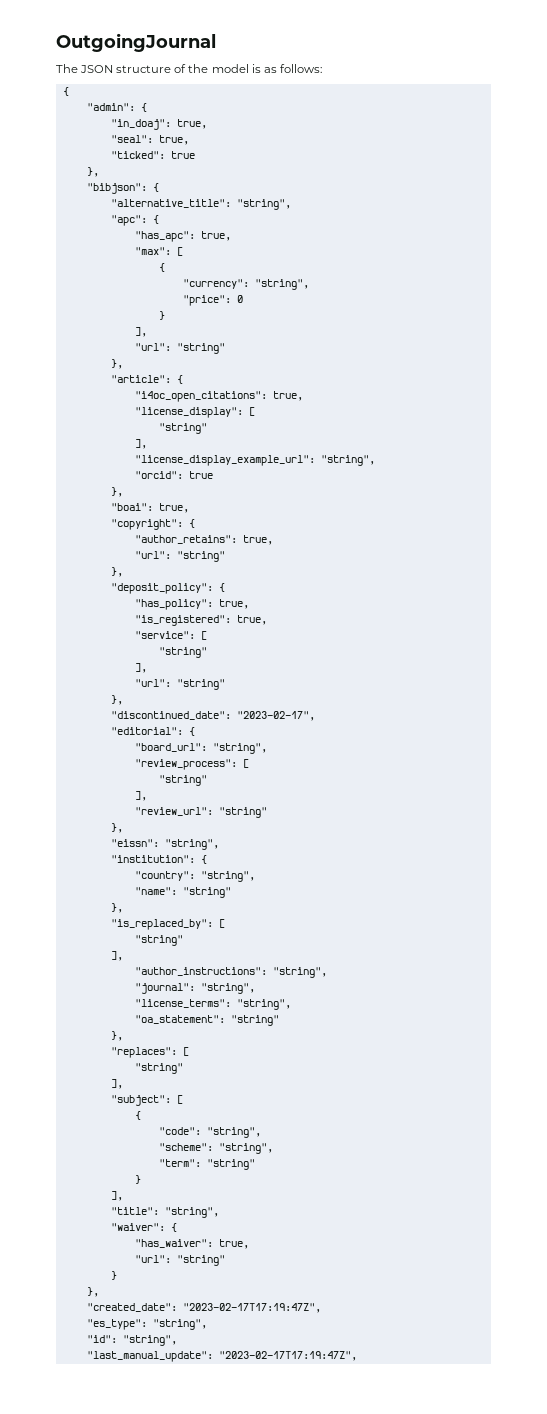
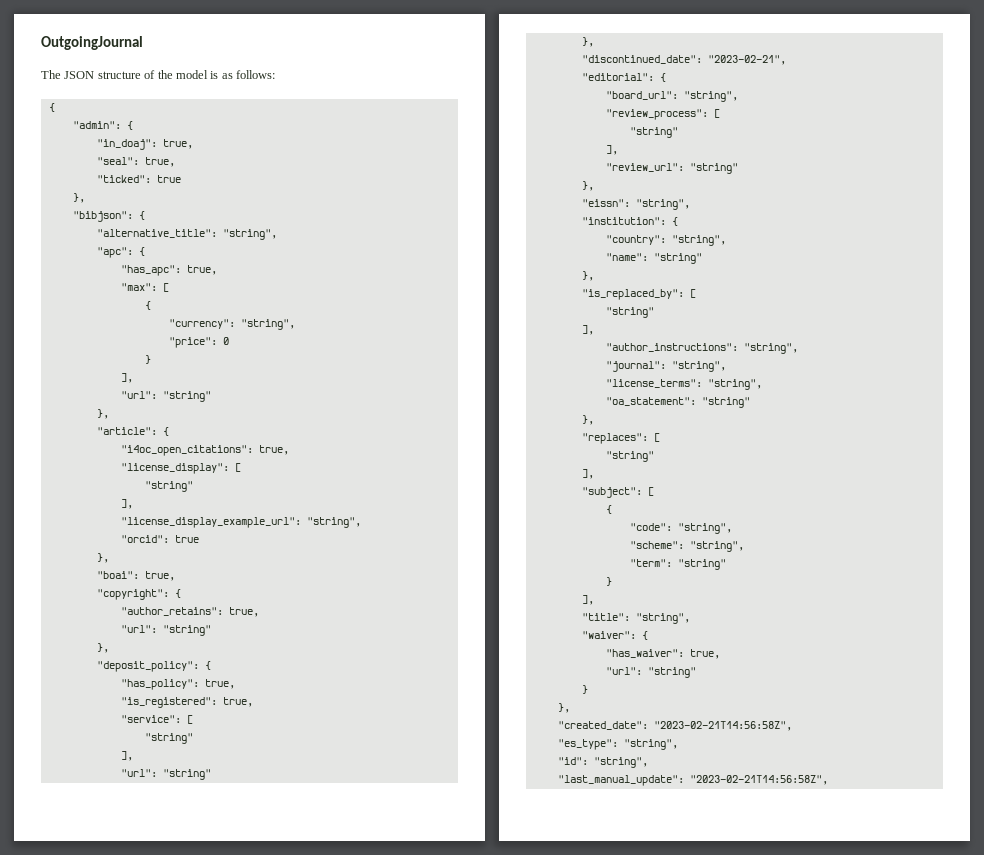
- "discontinued_date": "2023-02-17",
+ "discontinued_date": "2023-02-21",
- "created_date": "2023-02-17T17:19:47Z",
+ "created_date": "2023-02-21T14:56:58Z",
- "last_manual_update": "2023-02-17T17:19:47Z",
+ "last_manual_update": "2023-02-21T14:56:58Z",

